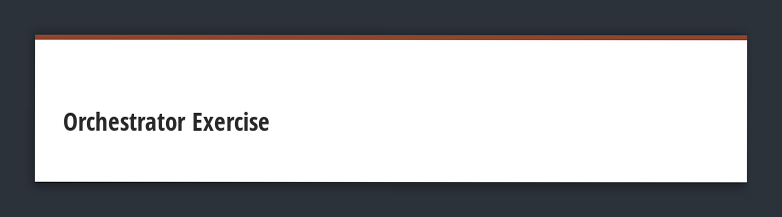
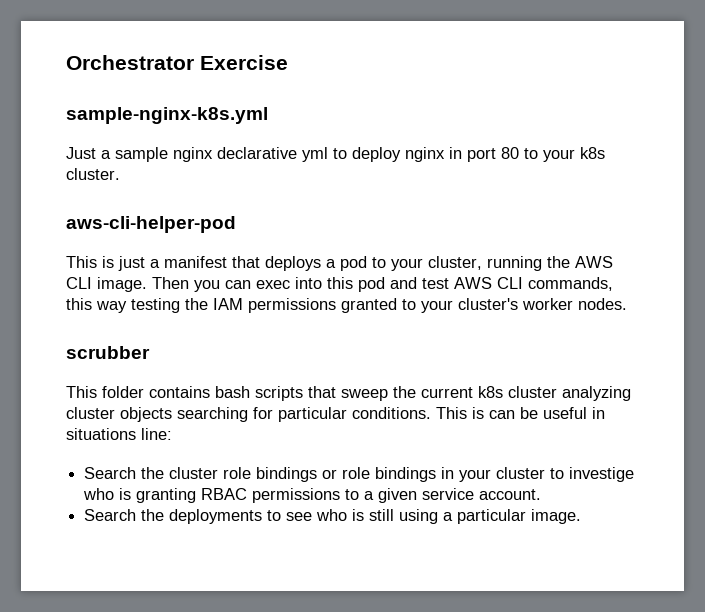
+ sample-nginx-k8s.yml
+ Just a sample nginx declarative yml to deploy nginx in port 80 to your k8s cluster.
+ aws-cli-helper-pod
+ This is just a manifest that deploys a pod to your cluster, running the AWS CLI image. Then you can exec into this pod and test AWS CLI commands, this way testing the IAM permissions granted to your cluster's worker nodes.
+ scrubber
+ This folder contains bash scripts that sweep the current k8s cluster analyzing cluster objects searching for particular conditions. This is can be useful in situations line:
+ Search the cluster role bindings or role bindings in your cluster to investige who is granting RBAC permissions to a given service account.
+ Search the deployments to see who is still using a particular image.

